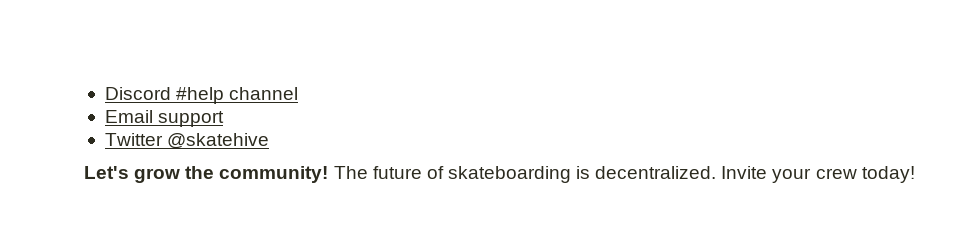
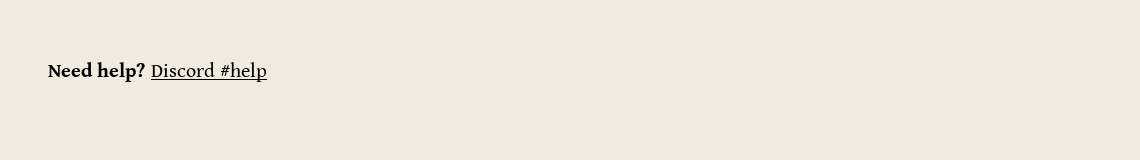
- Discord #help channel
- Email support
- Twitter @skatehive
- Let's grow the community! The future of skateboarding is decentralized. Invite your crew today!
+ Need help? Discord #help

